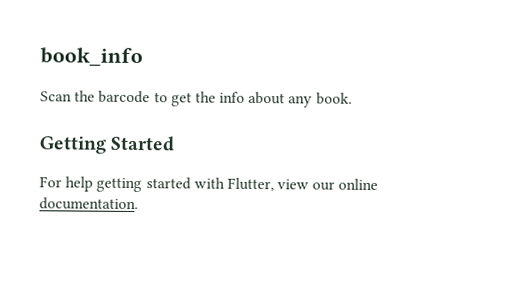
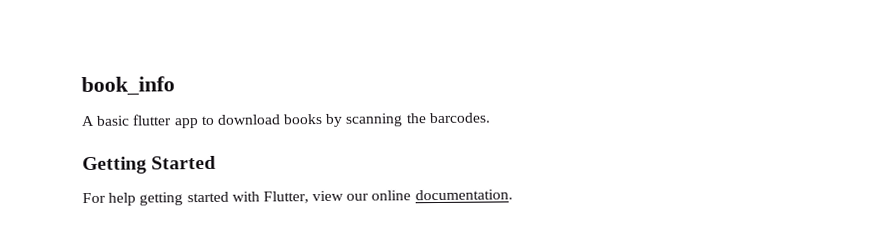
- Scan the barcode to get the info about any book.
+ A basic flutter app to download books by scanning the barcodes.

